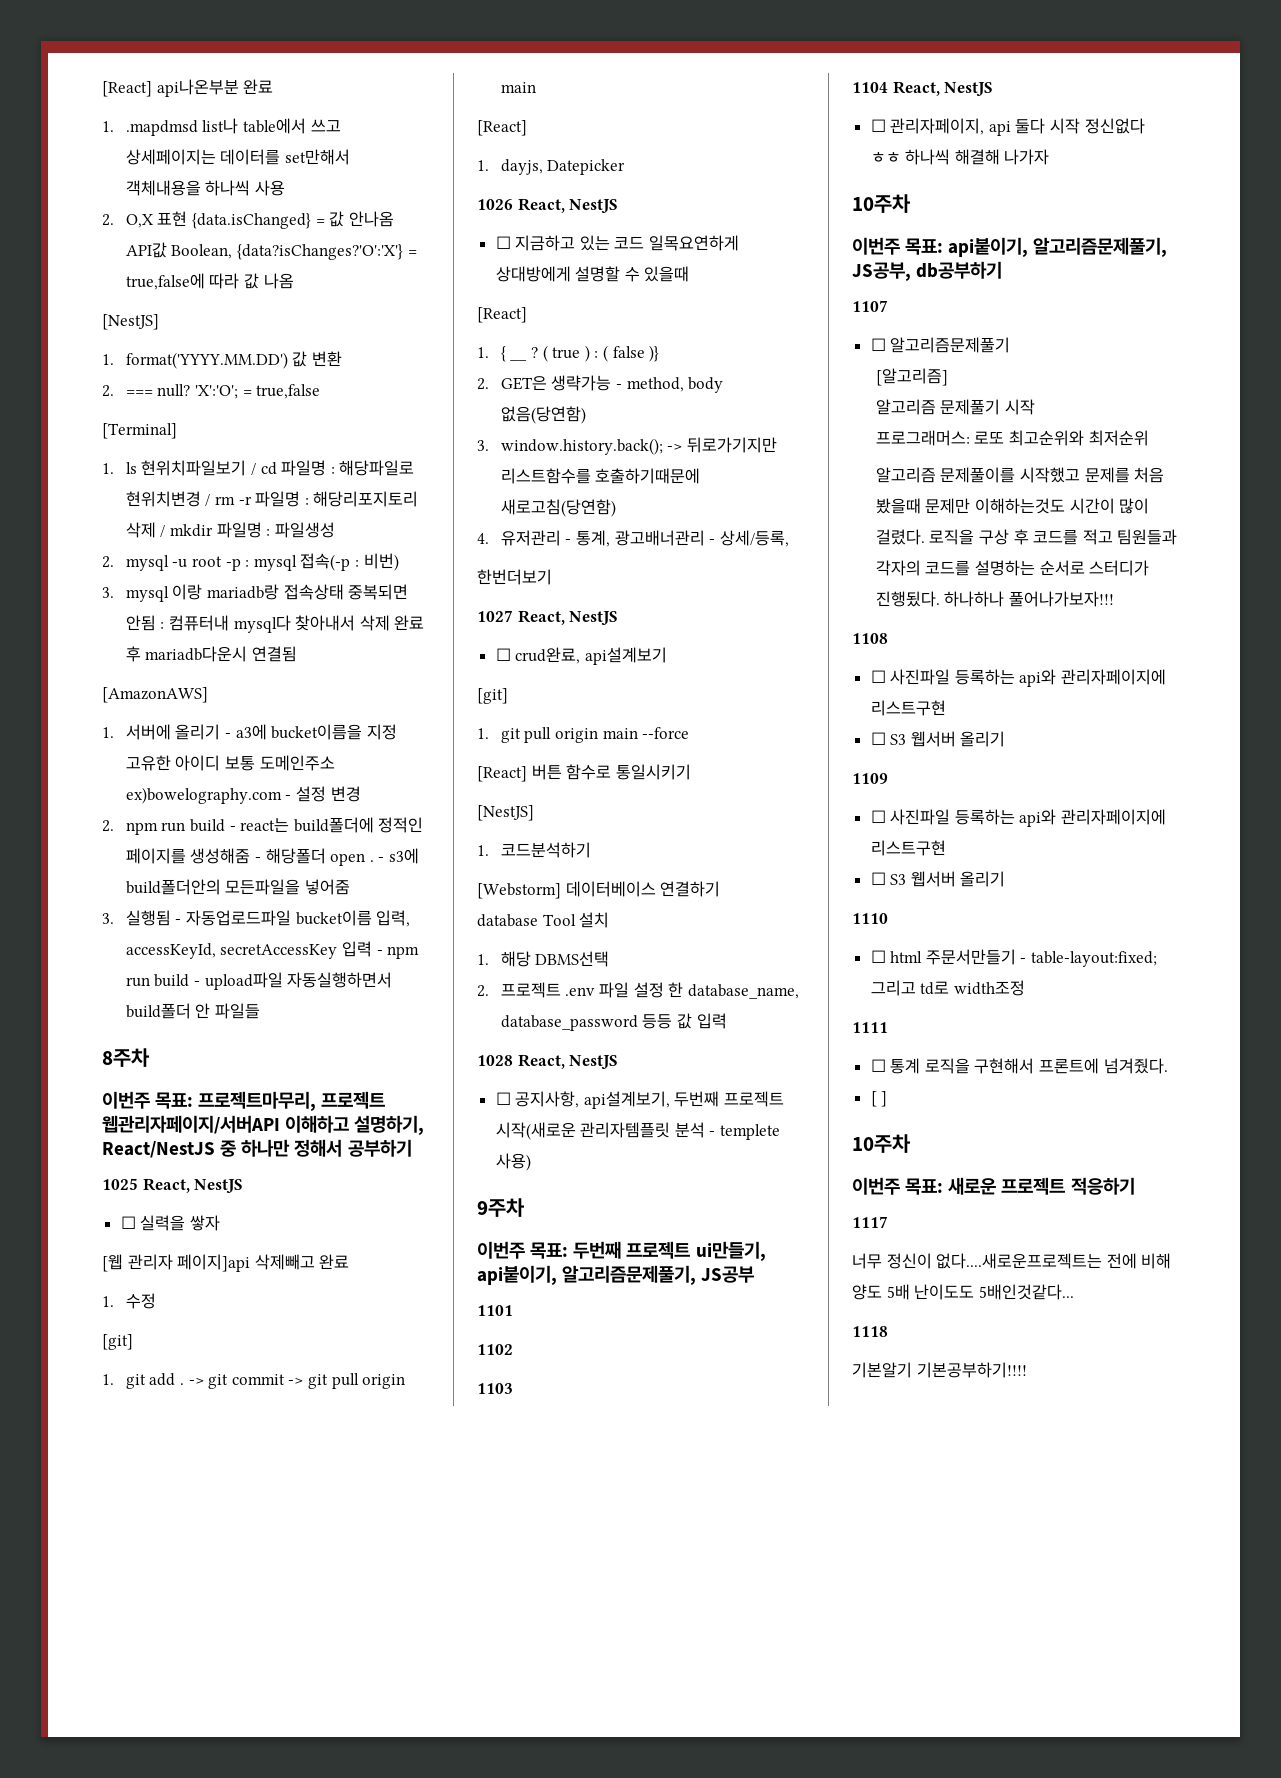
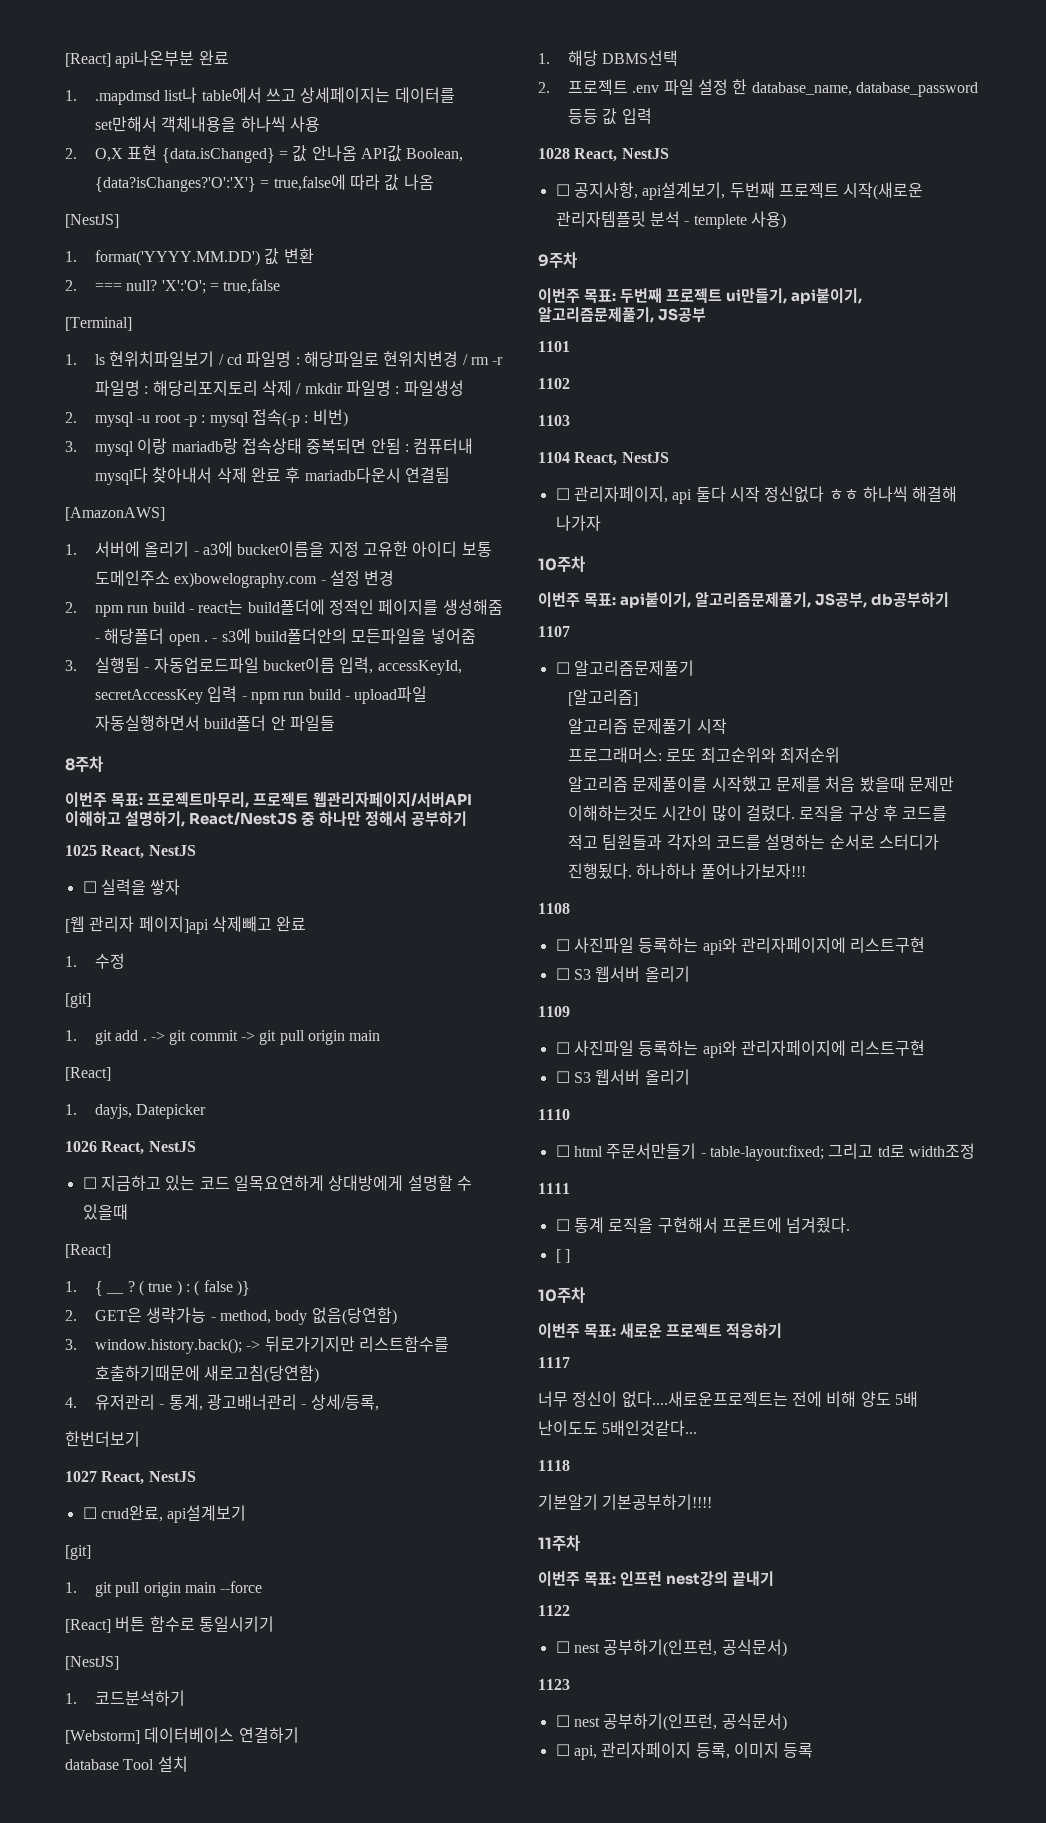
+ 11주차
+ 이번주 목표: 인프런 nest강의 끝내기
+ 1122
+ ☐ nest 공부하기(인프런, 공식문서)
+ 1123
+ ☐ nest 공부하기(인프런, 공식문서)
+ ☐ api, 관리자페이지 등록, 이미지 등록

